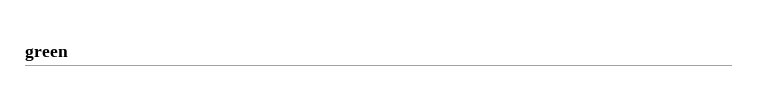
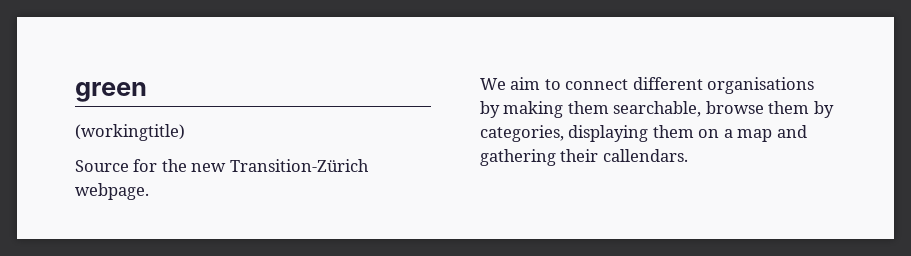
+ (workingtitle)
+ Source for the new Transition-Zürich webpage.
+ We aim to connect different organisations by making them searchable, browse them by categories, displaying them on a map and gathering their callendars.

